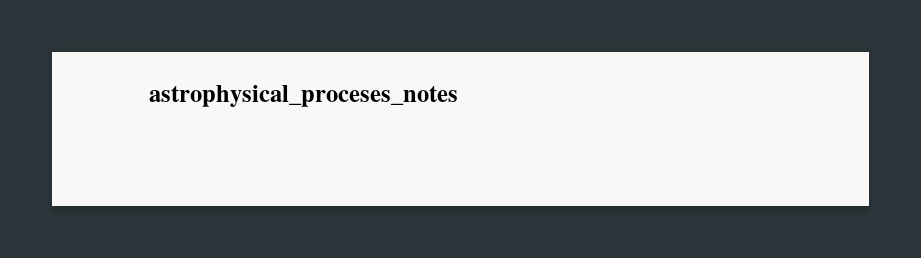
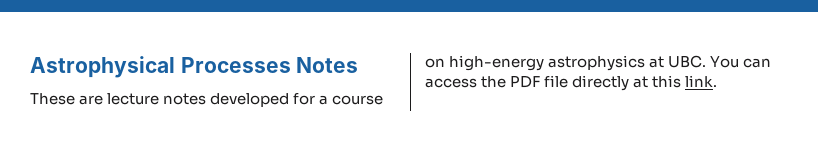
- astrophysical_proceses_notes
+ Astrophysical Processes Notes
+ These are lecture notes developed for a course on high-energy astrophysics at UBC. You can access the PDF file directly at this link.

